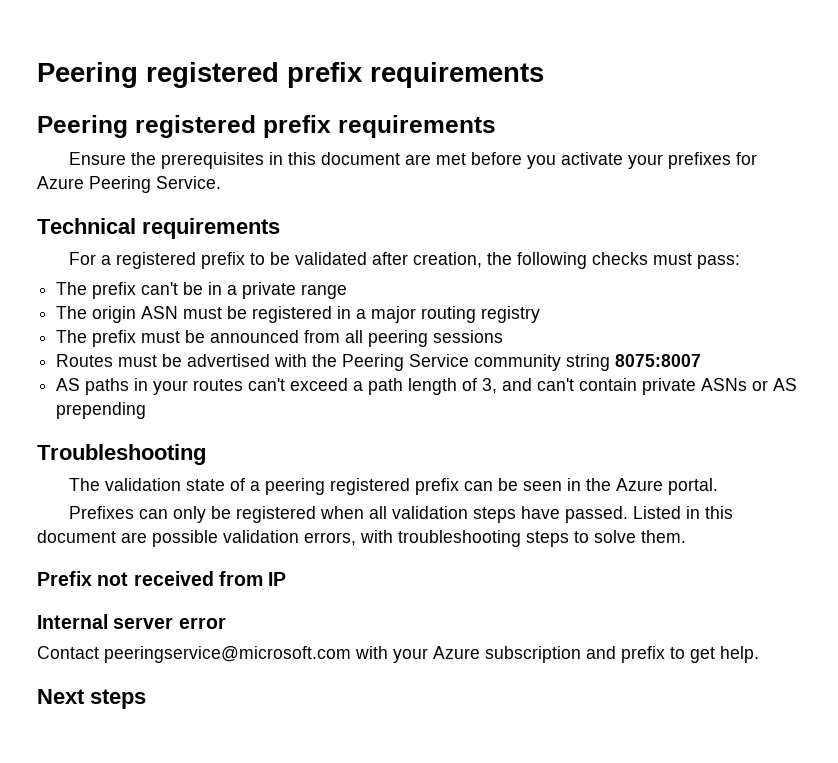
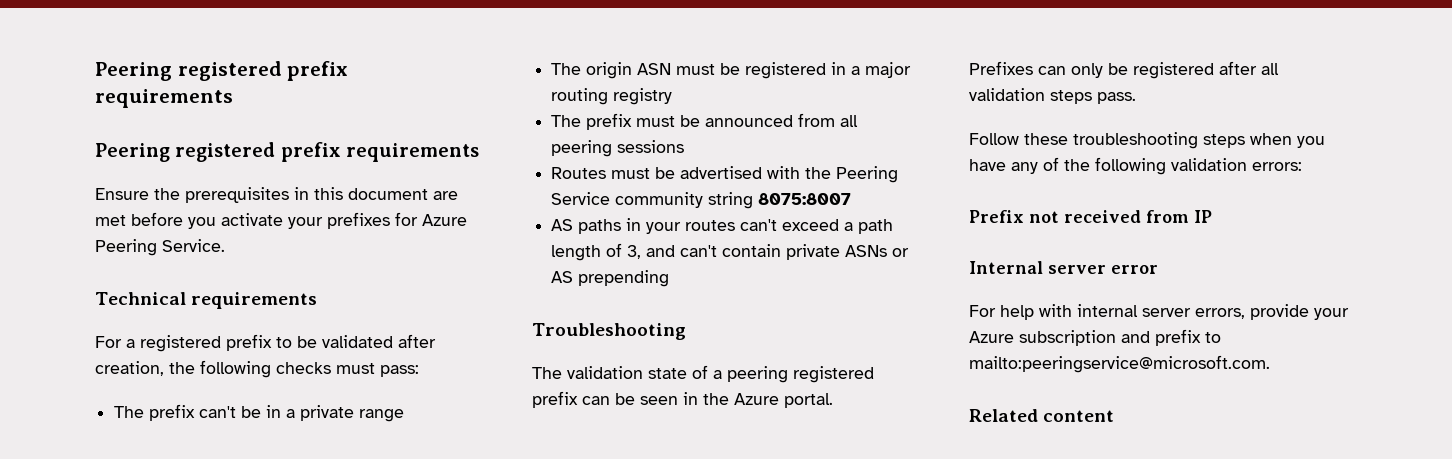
- Prefixes can only be registered when all validation steps have passed. Listed in this document are possible validation errors, with troubleshooting steps to solve them.
+ Prefixes can only be registered after all validation steps pass.
+ Follow these troubleshooting steps when you have any of the following validation errors:
- Contact peeringservice@microsoft.com with your Azure subscription and prefix to get help.
- Next steps
+ For help with internal server errors, provide your Azure subscription and prefix to mailto:peeringservice@microsoft.com.
+ Related content

